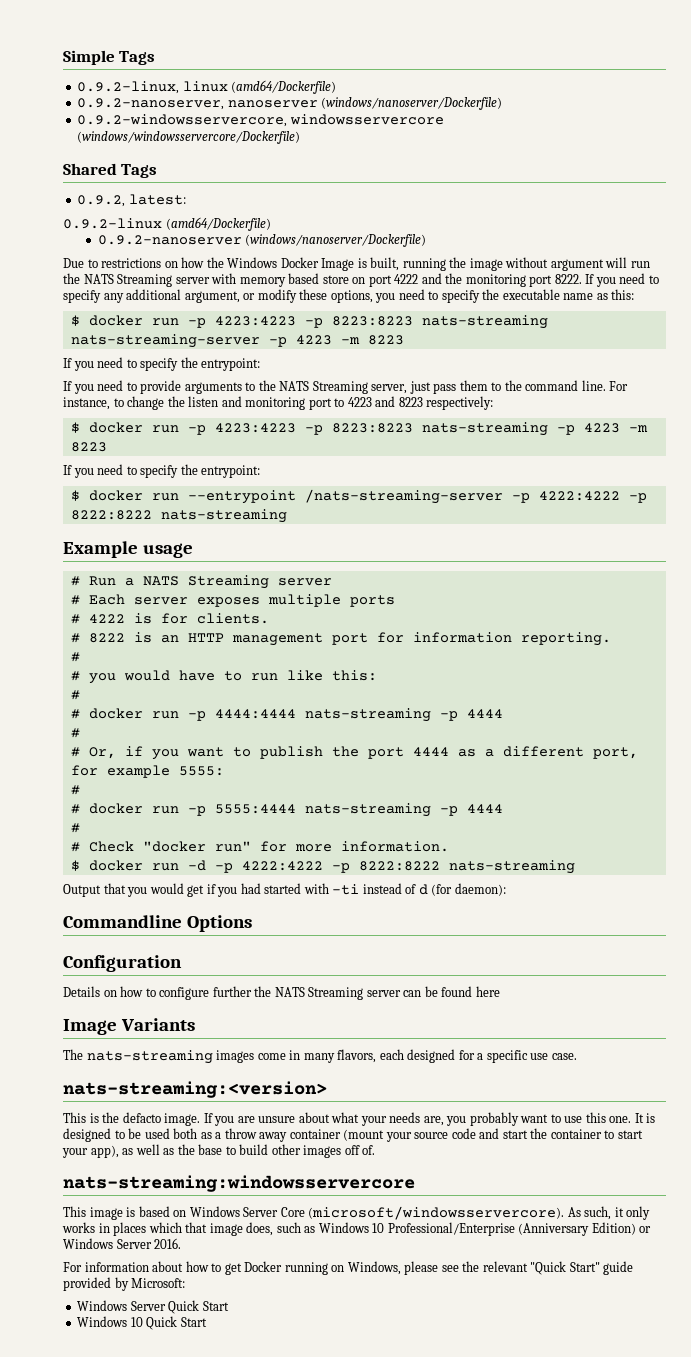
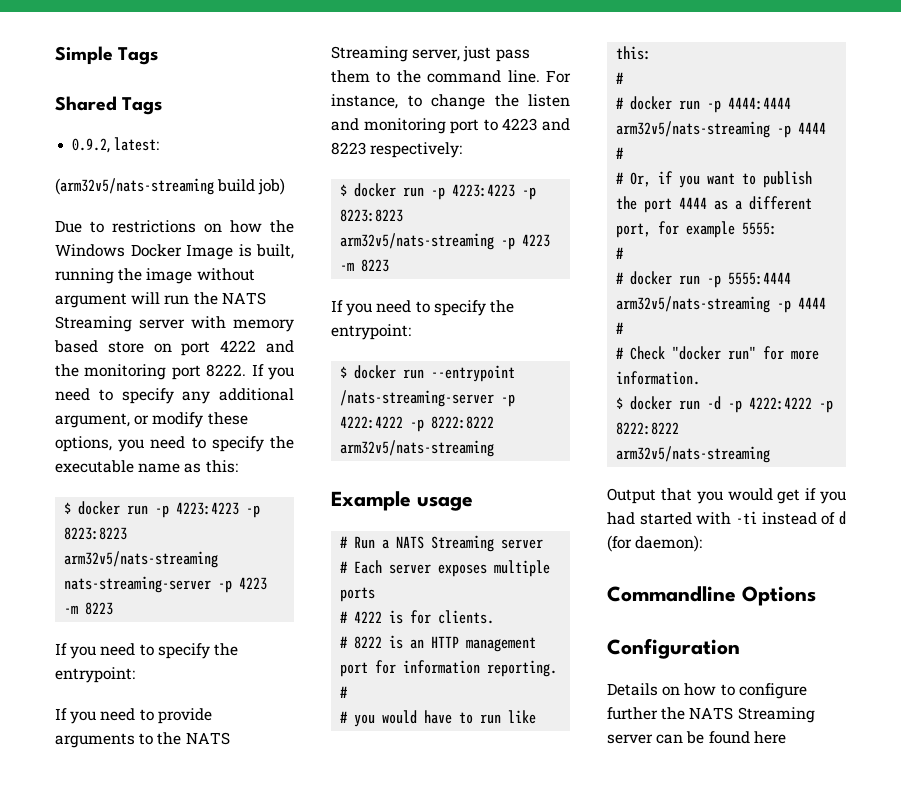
- 0.9.2-linux, linux (amd64/Dockerfile)
- 0.9.2-nanoserver, nanoserver (windows/nanoserver/Dockerfile)
- 0.9.2-windowsservercore, windowsservercore (windows/windowsservercore/Dockerfile)
- 0.9.2-linux (amd64/Dockerfile)
- 0.9.2-nanoserver (windows/nanoserver/Dockerfile)
+ (arm32v5/nats-streaming build job)
- $ docker run -p 4223:4223 -p 8223:8223 nats-streaming nats-streaming-server -p 4223 -m 8223
+ $ docker run -p 4223:4223 -p 8223:8223 arm32v5/nats-streaming nats-streaming-server -p 4223 -m 8223
- $ docker run -p 4223:4223 -p 8223:8223 nats-streaming -p 4223 -m 8223
+ $ docker run -p 4223:4223 -p 8223:8223 arm32v5/nats-streaming -p 4223 -m 8223
- $ docker run --entrypoint /nats-streaming-server -p 4222:4222 -p 8222:8222 nats-streaming
+ $ docker run --entrypoint /nats-streaming-server -p 4222:4222 -p 8222:8222 arm32v5/nats-streaming
- # docker run -p 4444:4444 nats-streaming -p 4444
+ # docker run -p 4444:4444 arm32v5/nats-streaming -p 4444
- # docker run -p 5555:4444 nats-streaming -p 4444
+ # docker run -p 5555:4444 arm32v5/nats-streaming -p 4444
- $ docker run -d -p 4222:4222 -p 8222:8222 nats-streaming
+ $ docker run -d -p 4222:4222 -p 8222:8222 arm32v5/nats-streaming
- Image Variants
- The nats-streaming images come in many flavors, each designed for a specific use case.
- nats-streaming:<version>
- This is the defacto image. If you are unsure about what your needs are, you probably want to use this one. It is designed to be used both as a throw away container (mount your source code and start the container to start your app), as well as the base to build other images off of.
- nats-streaming:windowsservercore
- This image is based on Windows Server Core (microsoft/windowsservercore). As such, it only works in places which that image does, such as Windows 10 Professional/Enterprise (Anniversary Edition) or Windows Server 2016.
- For information about how to get Docker running on Windows, please see the relevant "Quick Start" guide provided by Microsoft:
- Windows Server Quick Start
- Windows 10 Quick Start

